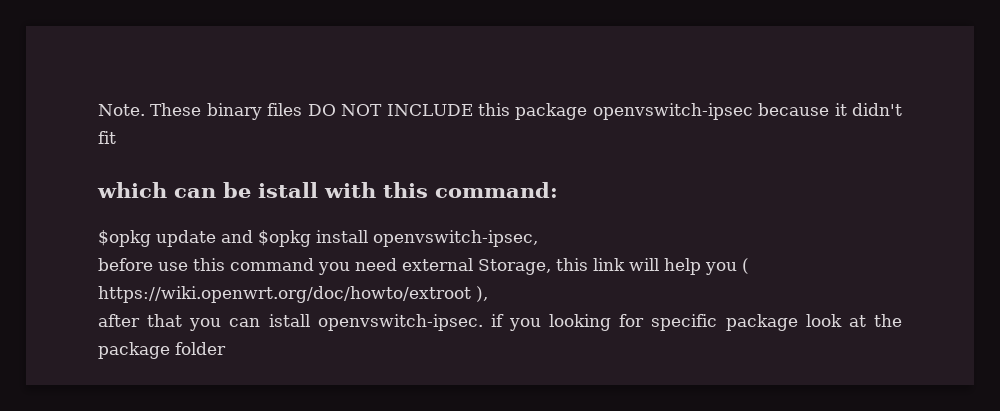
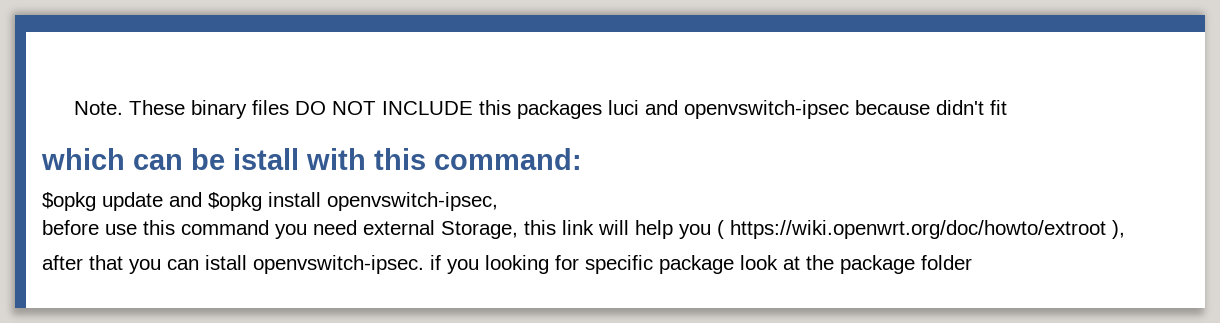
- These binary files DO NOT INCLUDE this package openvswitch-ipsec because it didn't fit
+ These binary files DO NOT INCLUDE this packages luci and openvswitch-ipsec because didn't fit

